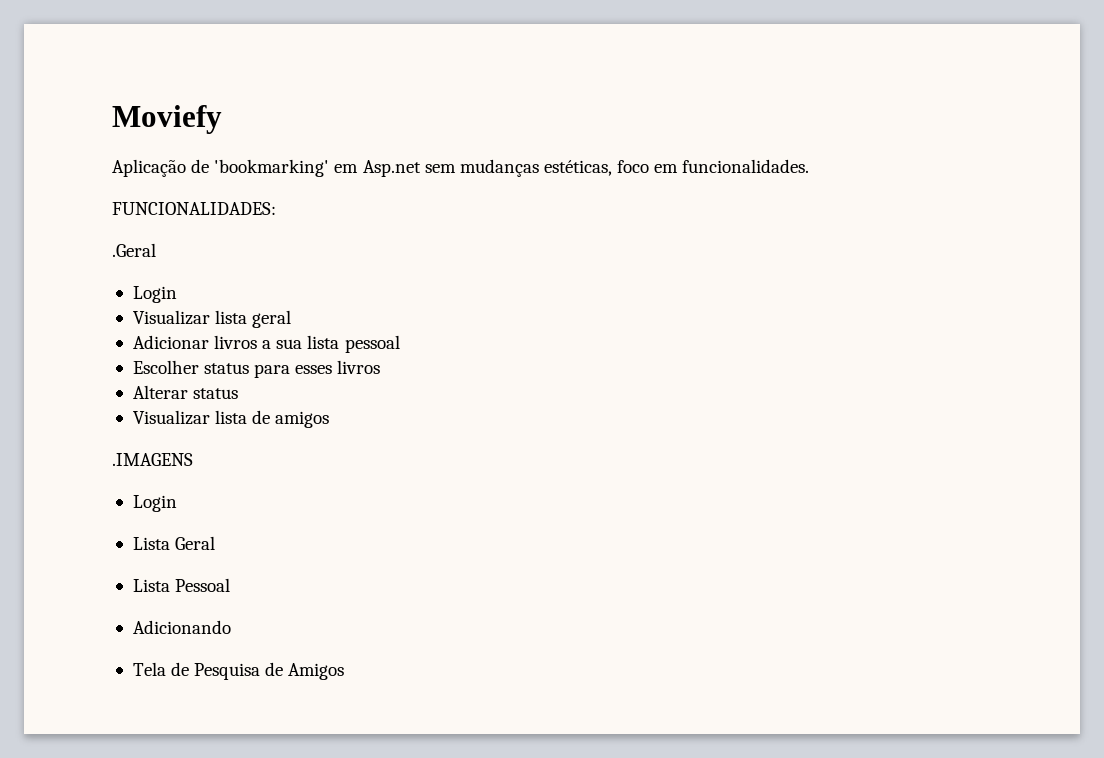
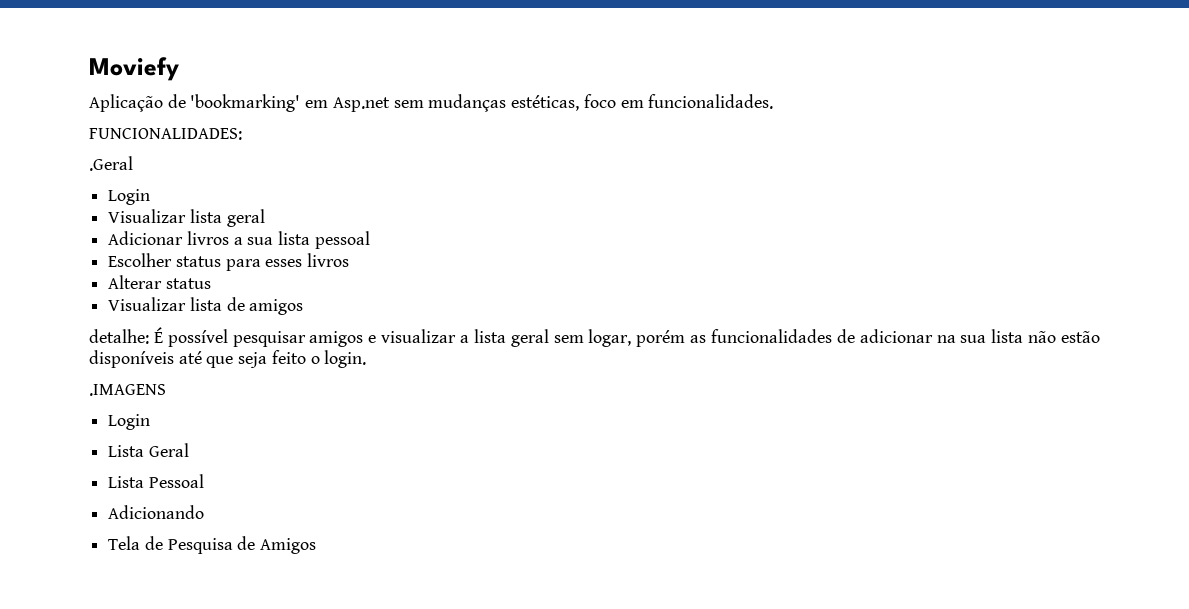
+ detalhe: É possível pesquisar amigos e visualizar a lista geral sem logar, porém as funcionalidades de adicionar na sua lista não estão disponíveis até que seja feito o login.

